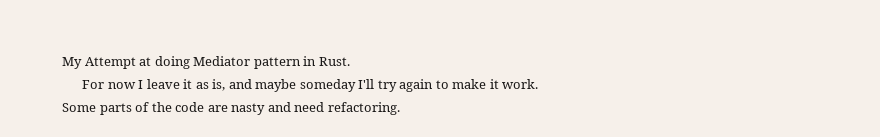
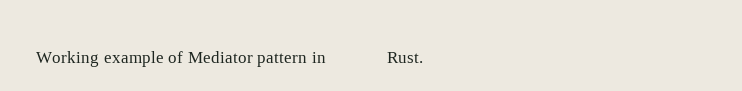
- My Attempt at doing Mediator pattern in Rust.
+ Working example of Mediator pattern in Rust.
- For now I leave it as is, and maybe someday I'll try again to make it work.
- Some parts of the code are nasty and need refactoring.

